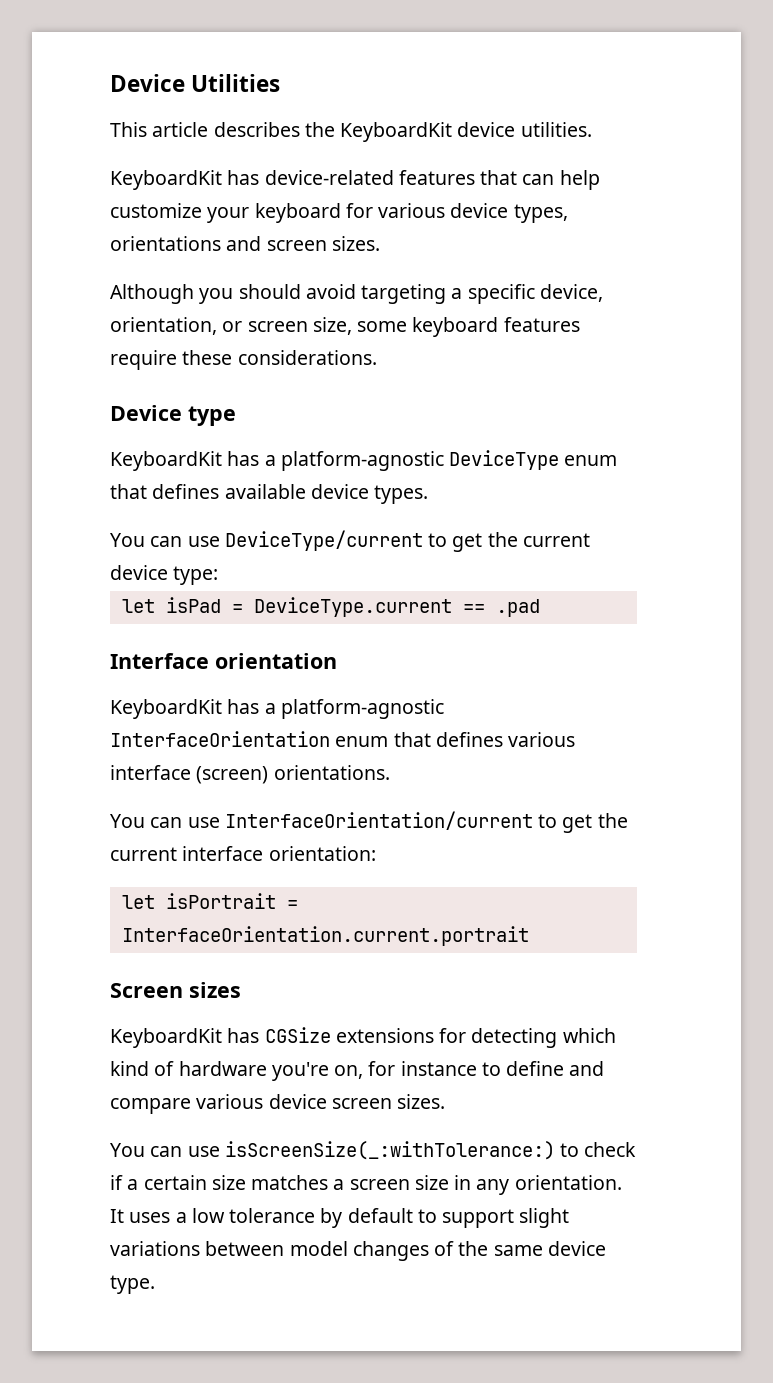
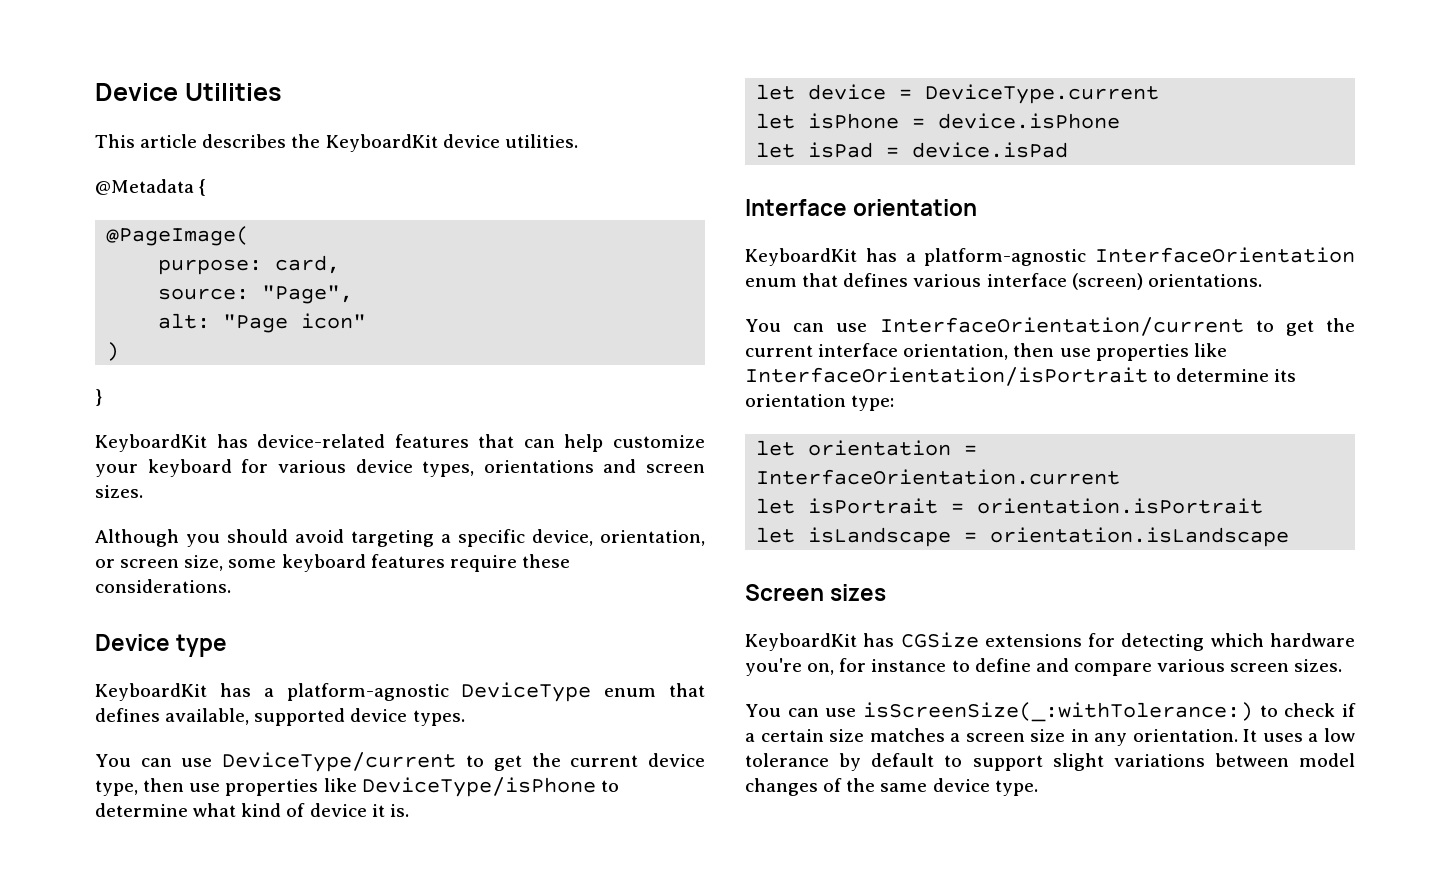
+ @Metadata {
+ @PageImage(
+ purpose: card,
+ source: "Page",
+ alt: "Page icon"
+ )
+ }
- KeyboardKit has a platform-agnostic DeviceType enum that defines available device types.
+ KeyboardKit has a platform-agnostic DeviceType enum that defines available, supported device types.
- You can use DeviceType/current to get the current device type:
+ You can use DeviceType/current to get the current device type, then use properties like DeviceType/isPhone to determine what kind of device it is.
+ let device = DeviceType.current
+ let isPhone = device.isPhone
- let isPad = DeviceType.current == .pad
+ let isPad = device.isPad
- You can use InterfaceOrientation/current to get the current interface orientation:
- let isPortrait = InterfaceOrientation.current.portrait
+ You can use InterfaceOrientation/current to get the current interface orientation, then use properties like InterfaceOrientation/isPortrait to determine its orientation type:
+ let orientation = InterfaceOrientation.current
+ let isPortrait = orientation.isPortrait
+ let isLandscape = orientation.isLandscape
- KeyboardKit has CGSize extensions for detecting which kind of hardware you're on, for instance to define and compare various device screen sizes.
+ KeyboardKit has CGSize extensions for detecting which hardware you're on, for instance to define and compare various screen sizes.

